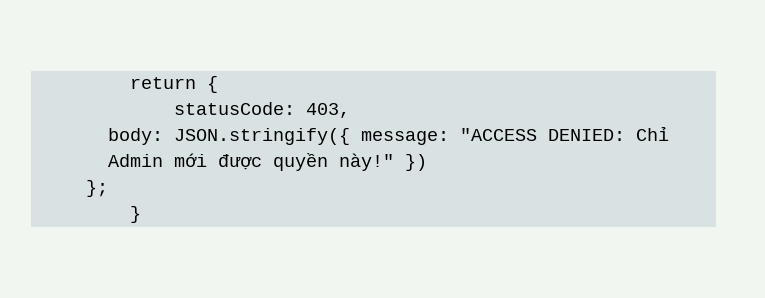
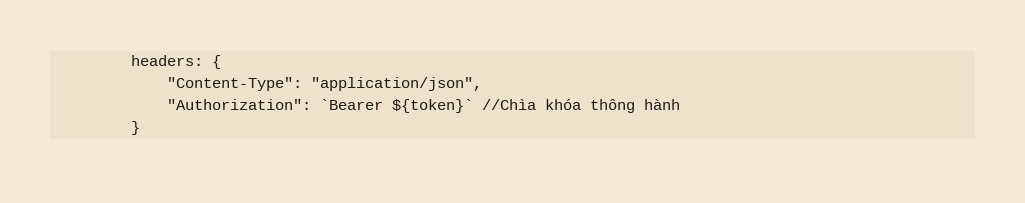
- return {
+ headers: {
- statusCode: 403,
- body: JSON.stringify({ message: "ACCESS DENIED: Chỉ Admin mới được quyền này!" })
- };
+ "Content-Type": "application/json",
+ "Authorization": `Bearer ${token}` //Chìa khóa thông hành

